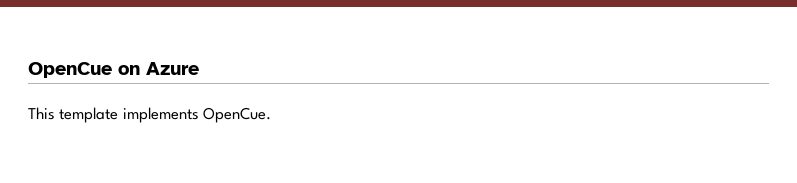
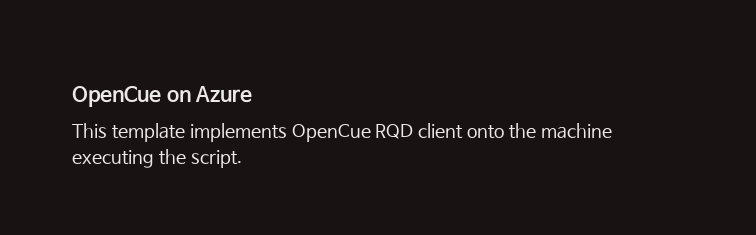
- This template implements OpenCue.
+ This template implements OpenCue RQD client onto the machine executing the script.

